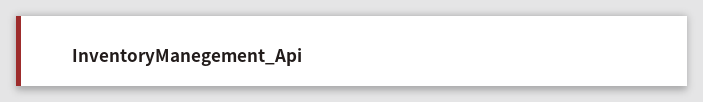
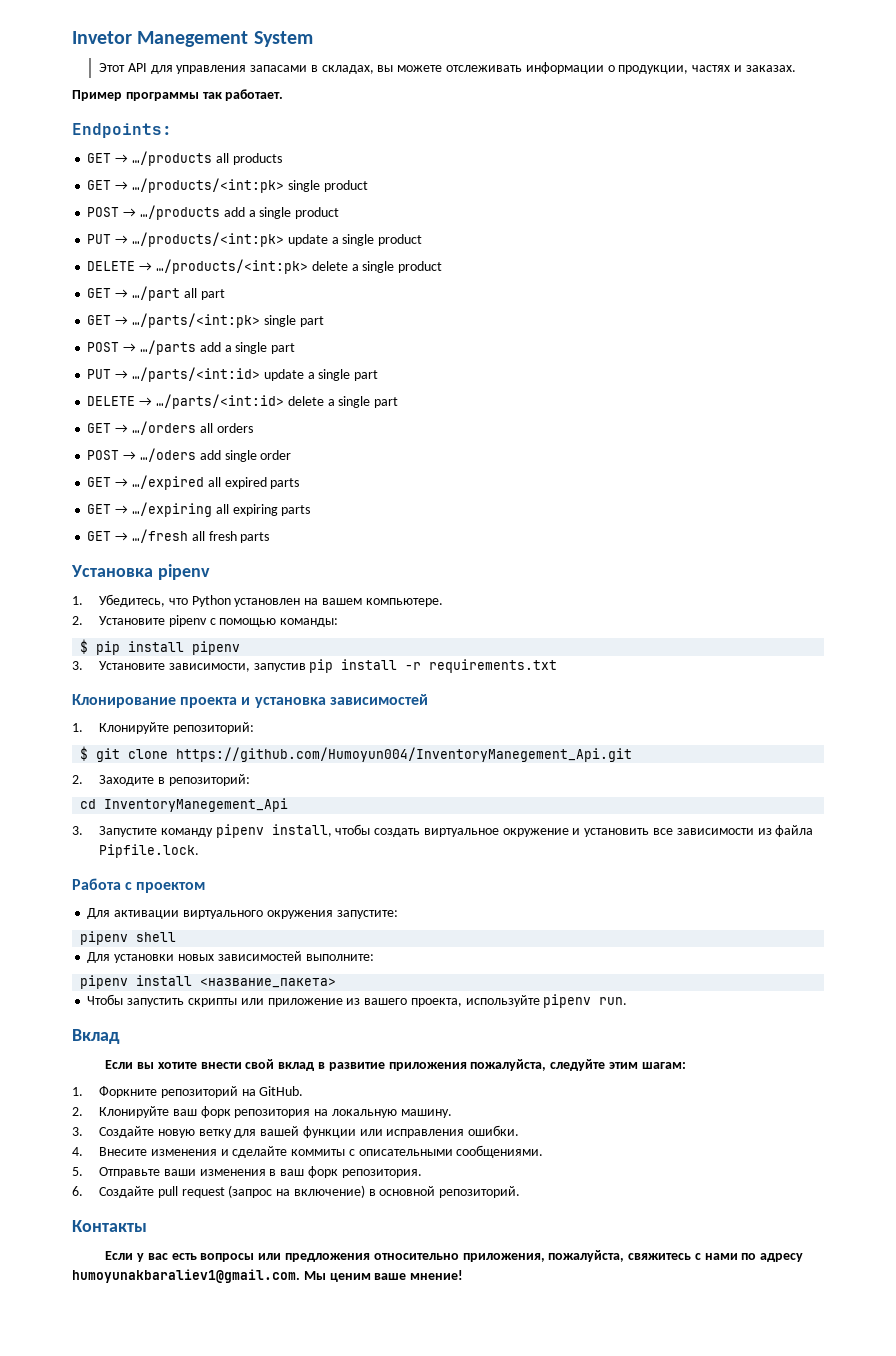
- InventoryManegement_Api
+ Invetor Manegement System
+ Этот API для управления запасами в складах, вы можете отслеживать информации о продукции, частях и заказах.
+ Пример программы так работает.
+ Endpoints:
+ GET → …/products all products
+ GET → …/products/<int:pk> single product
+ POST → …/products add a single product
+ PUT → …/products/<int:pk> update a single product
+ DELETE → …/products/<int:pk> delete a single product
+ GET → …/part all part
+ GET → …/parts/<int:pk> single part
+ POST → …/parts add a single part
+ PUT → …/parts/<int:id> update a single part
+ DELETE → …/parts/<int:id> delete a single part
+ GET → …/orders all orders
+ POST → …/oders add single order
+ GET → …/expired all expired parts
+ GET → …/expiring all expiring parts
+ GET → …/fresh all fresh parts
+ Установка pipenv
+ 1. Убедитесь, что Python установлен на вашем компьютере.
+ 2. Установите pipenv с помощью команды:
+ $ pip install pipenv
+ 3. Установите зависимости, запустив pip install -r requirements.txt
+ Клонирование проекта и установка зависимостей
+ 1. Клонируйте репозиторий:
+ $ git clone https://github.com/Humoyun004/InventoryManegement_Api.git
+ 2. Заходите в репозиторий:
+ cd InventoryManegement_Api
+ 3. Запустите команду pipenv install, чтобы создать виртуальное окружение и установить все зависимости из файла Pipfile.lock.
+ Работа с проектом
+ Для активации виртуального окружения запустите:
+ pipenv shell
+ Для установки новых зависимостей выполните:
+ pipenv install <название_пакета>
+ Чтобы запустить скрипты или приложение из вашего проекта, используйте pipenv run.
+ Вклад
+ Если вы хотите внести свой вклад в развитие приложения пожалуйста, следуйте этим шагам:
+ 1. Форкните репозиторий на GitHub.
+ 2. Клонируйте ваш форк репозитория на локальную машину.
+ 3. Создайте новую ветку для вашей функции или исправления ошибки.
+ 4. Внесите изменения и сделайте коммиты с описательными сообщениями.
+ 5. Отправьте ваши изменения в ваш форк репозитория.
+ 6. Создайте pull request (запрос на включение) в основной репозиторий.
+ Контакты
+ Если у вас есть вопросы или предложения относительно приложения, пожалуйста, свяжитесь с нами по адресу humoyunakbaraliev1@gmail.com. Мы ценим ваше мнение!

